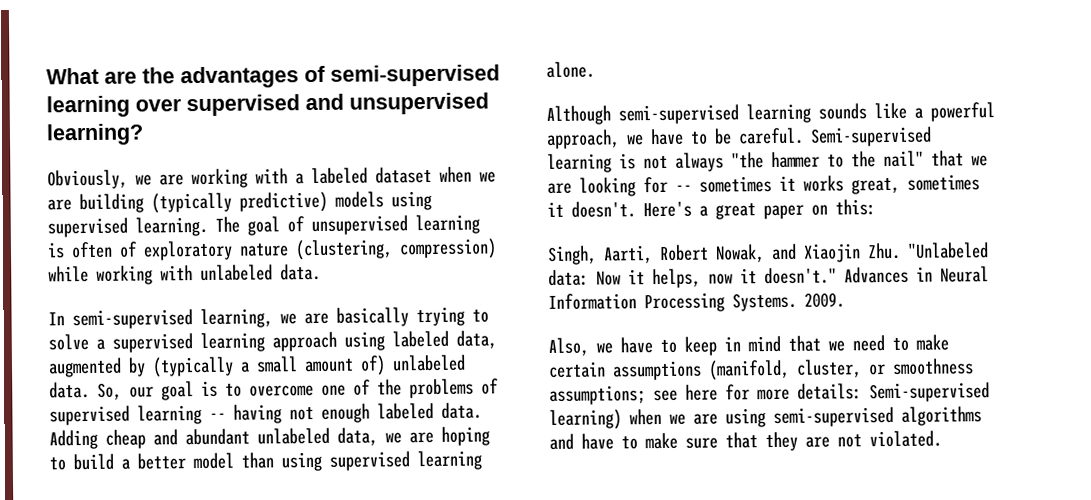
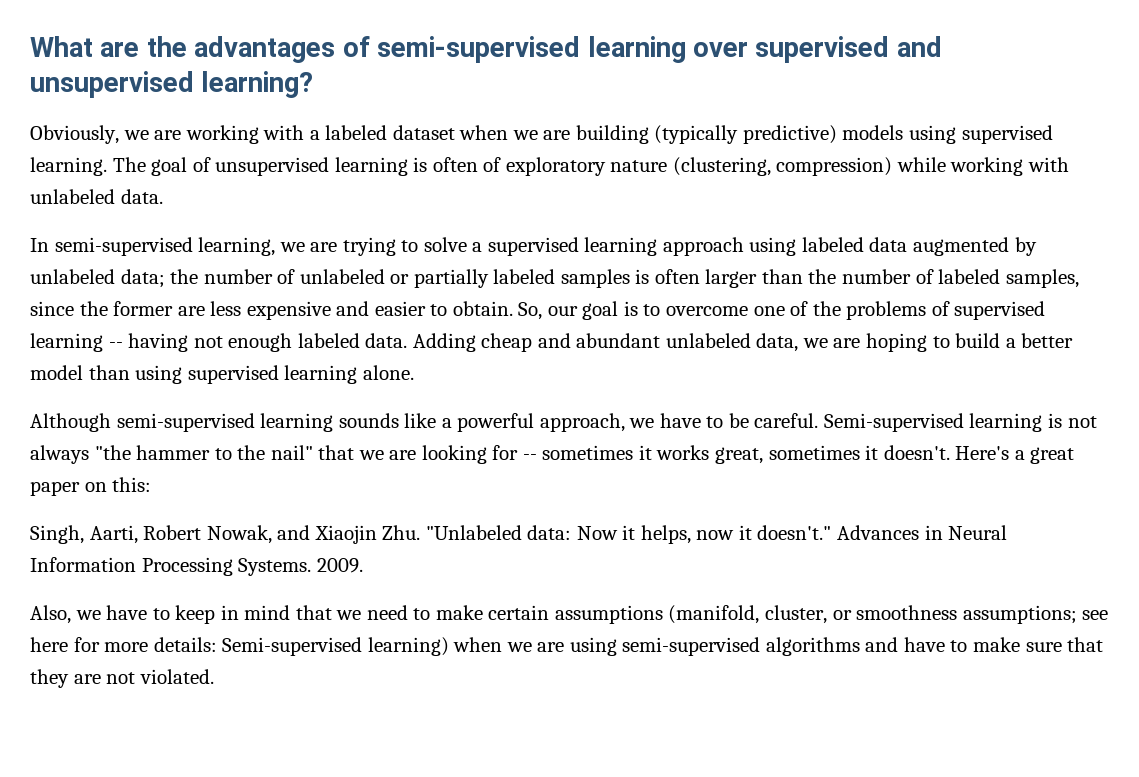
- In semi-supervised learning, we are basically trying to solve a supervised learning approach using labeled data, augmented by (typically a small amount of) unlabeled data.
+ In semi-supervised learning, we are trying to solve a supervised learning approach using labeled data augmented by unlabeled data; the number of unlabeled or partially labeled samples is often larger than the number of labeled samples, since the former are less expensive and easier to obtain.

